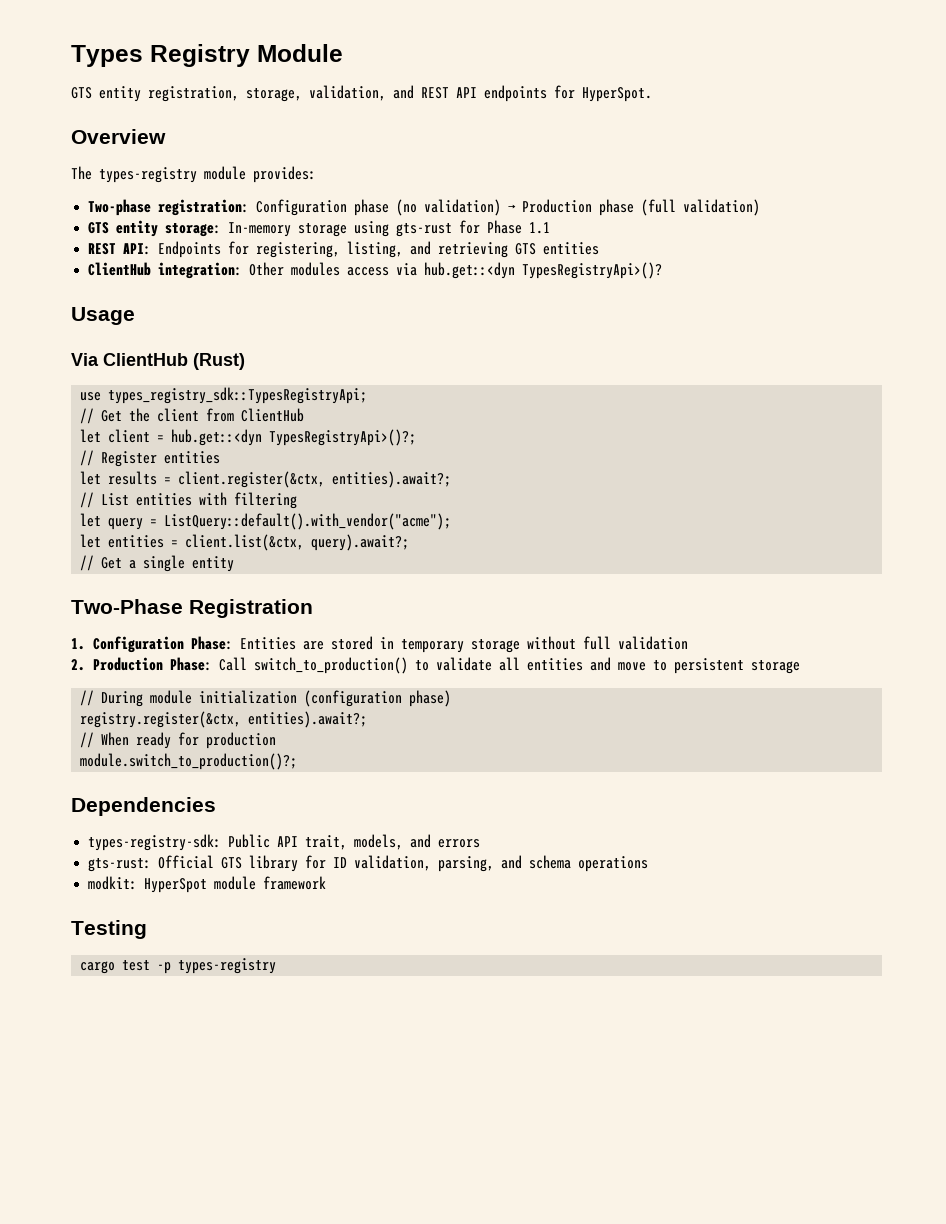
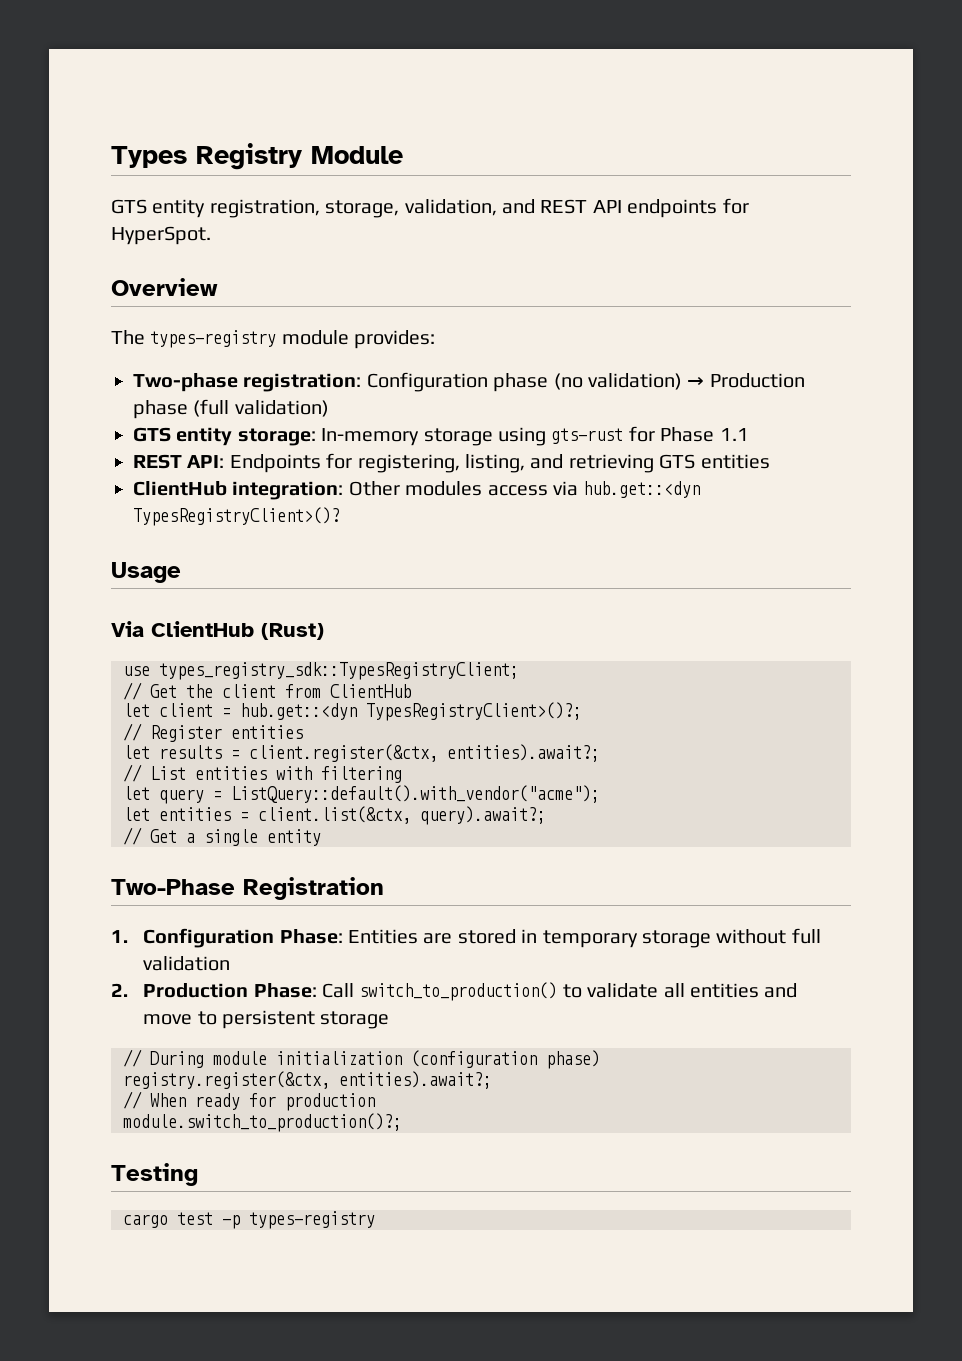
- ClientHub integration: Other modules access via hub.get::<dyn TypesRegistryApi>()?
+ ClientHub integration: Other modules access via hub.get::<dyn TypesRegistryClient>()?
- use types_registry_sdk::TypesRegistryApi;
+ use types_registry_sdk::TypesRegistryClient;
- let client = hub.get::<dyn TypesRegistryApi>()?;
+ let client = hub.get::<dyn TypesRegistryClient>()?;
- Dependencies
- types-registry-sdk: Public API trait, models, and errors
- gts-rust: Official GTS library for ID validation, parsing, and schema operations
- modkit: HyperSpot module framework

